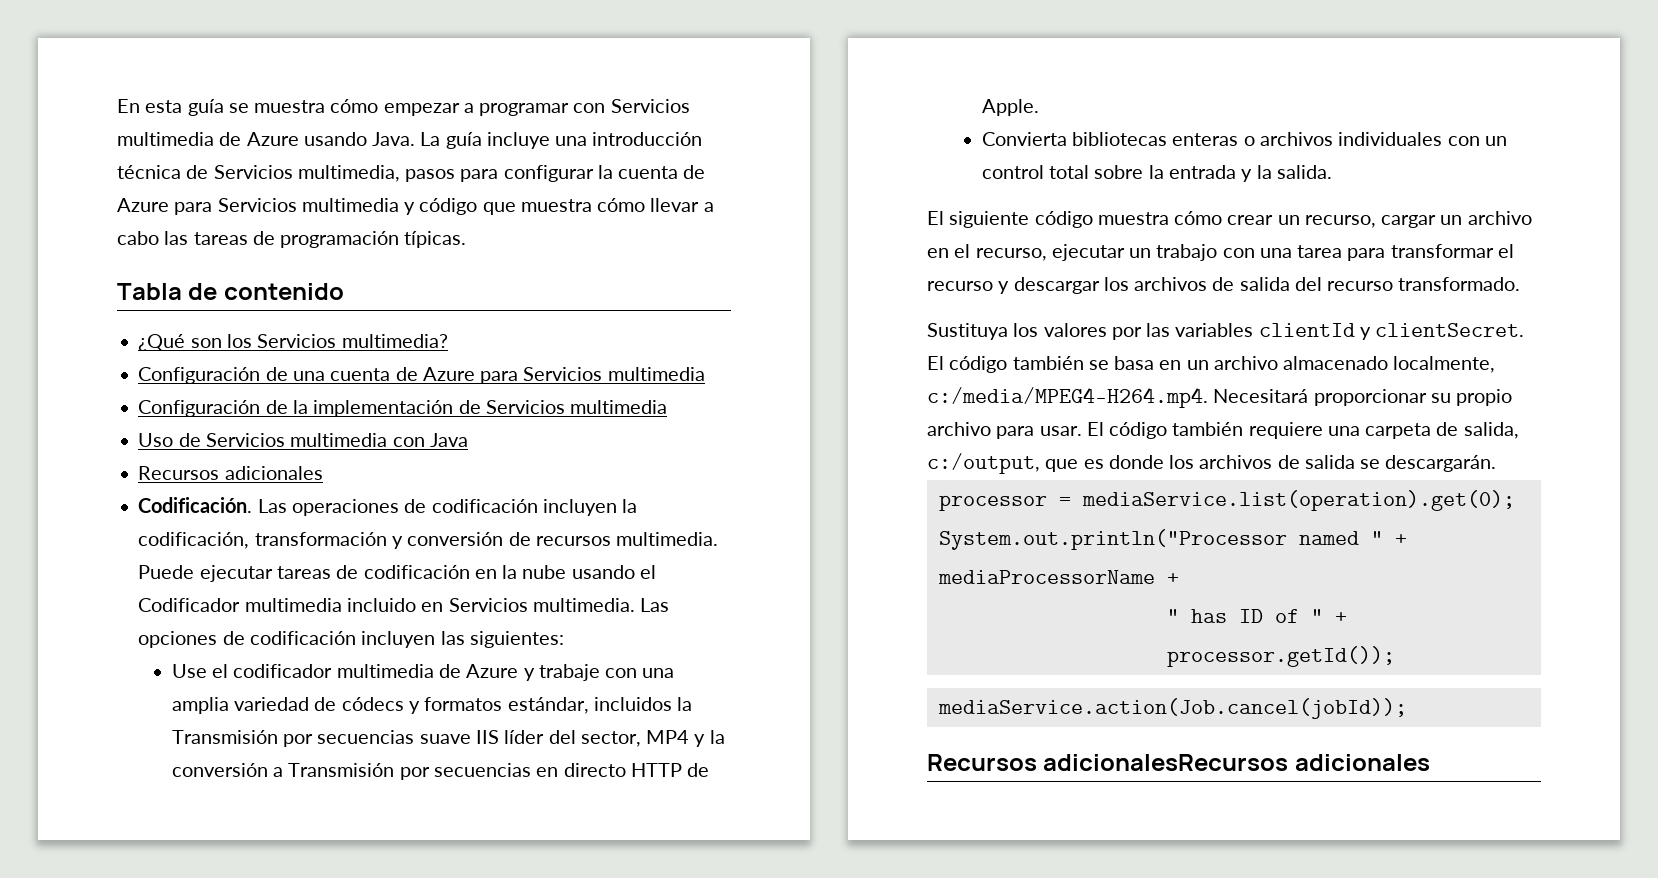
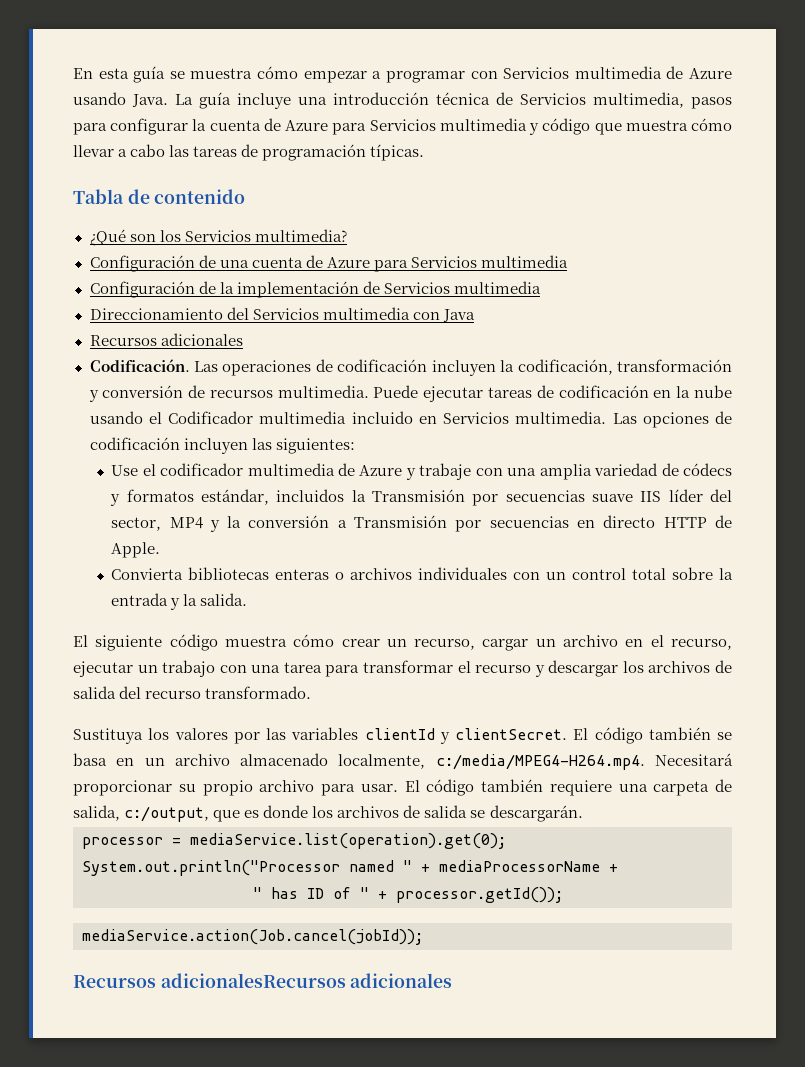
- Uso de Servicios multimedia con Java
+ Direccionamiento del Servicios multimedia con Java

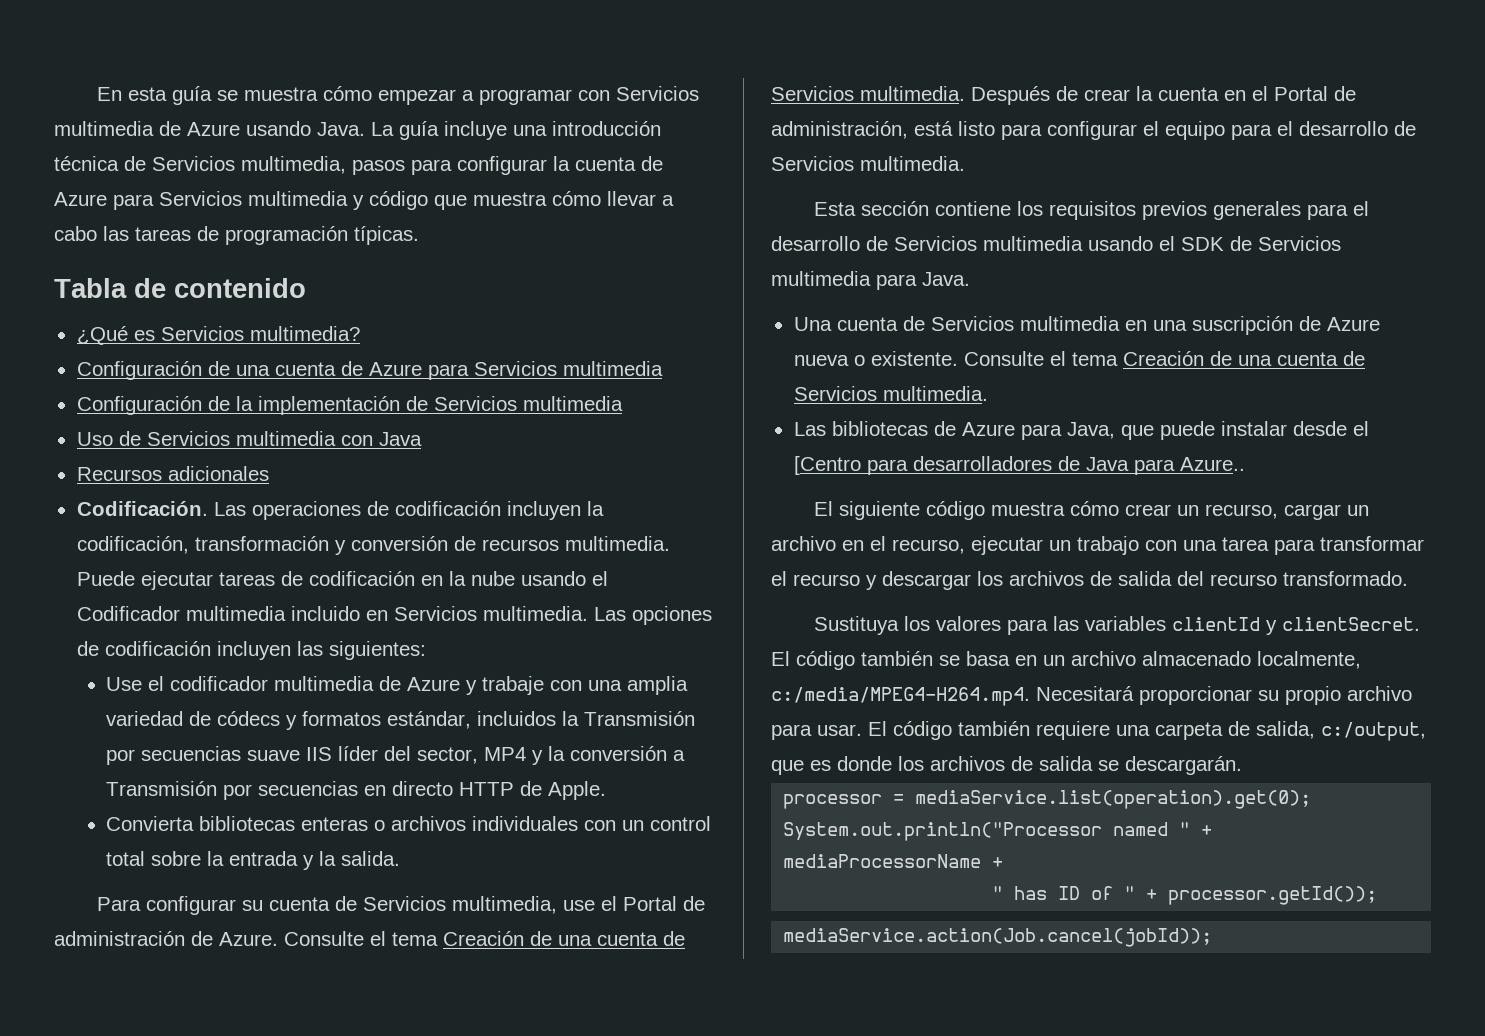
- ¿Qué son los Servicios multimedia?
+ ¿Qué es Servicios multimedia?
- Direccionamiento del Servicios multimedia con Java
+ Uso de Servicios multimedia con Java
+ Para configurar su cuenta de Servicios multimedia, use el Portal de administración de Azure. Consulte el tema Creación de una cuenta de Servicios multimedia. Después de crear la cuenta en el Portal de administración, está listo para configurar el equipo para el desarrollo de Servicios multimedia.
+ Esta sección contiene los requisitos previos generales para el desarrollo de Servicios multimedia usando el SDK de Servicios multimedia para Java.
+ Una cuenta de Servicios multimedia en una suscripción de Azure nueva o existente. Consulte el tema Creación de una cuenta de Servicios multimedia.
+ Las bibliotecas de Azure para Java, que puede instalar desde el [Centro para desarrolladores de Java para Azure..
- Sustituya los valores por las variables clientId y clientSecret.
+ Sustituya los valores para las variables clientId y clientSecret.
- Recursos adicionalesRecursos adicionales

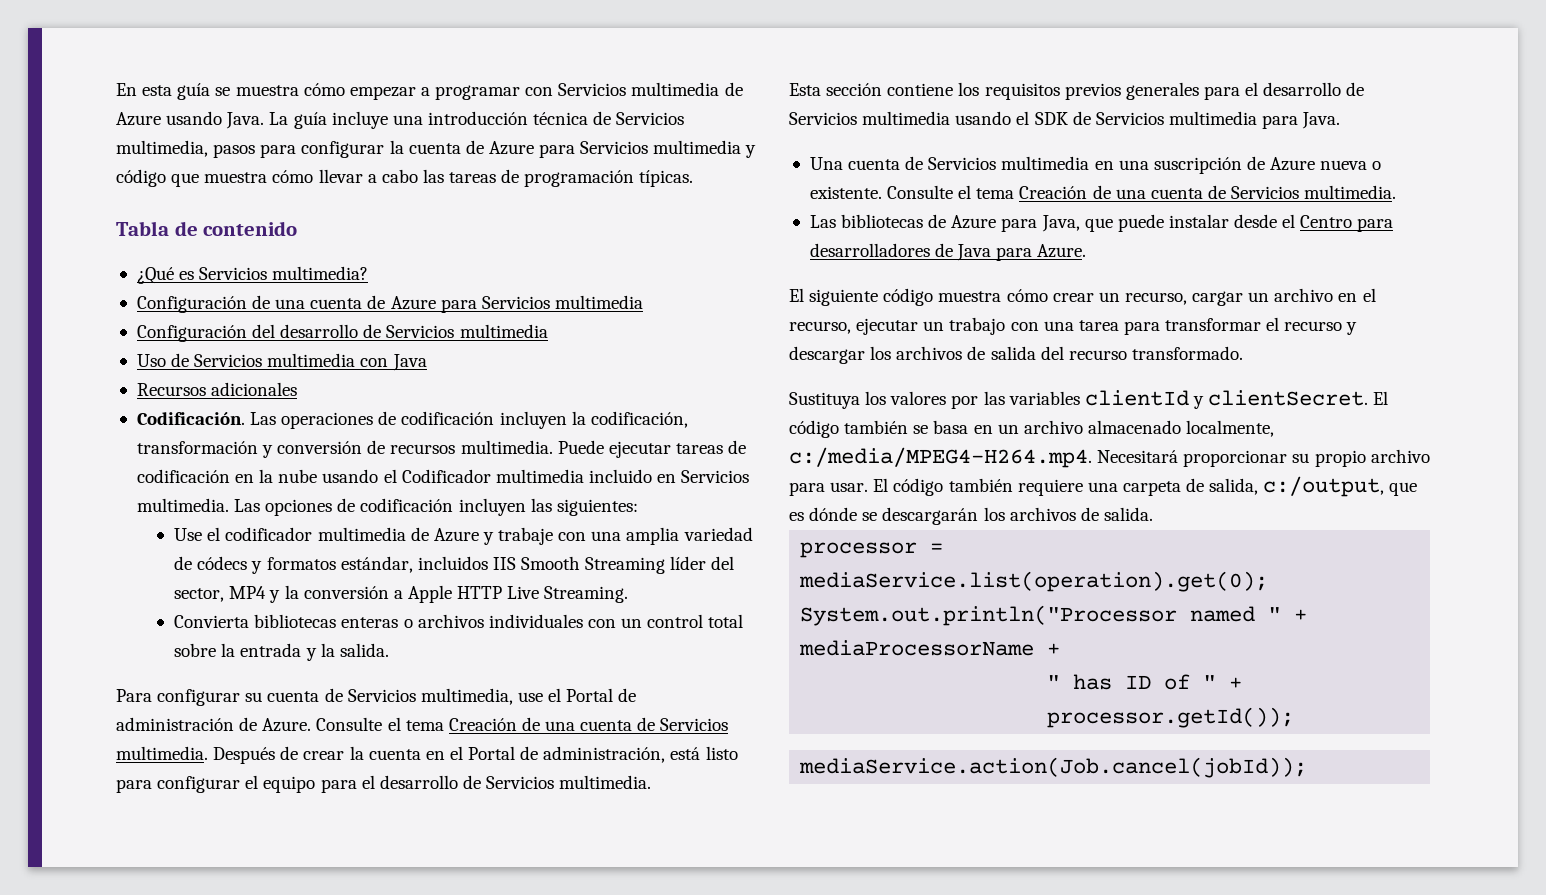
- Configuración de la implementación de Servicios multimedia
+ Configuración del desarrollo de Servicios multimedia
- Use el codificador multimedia de Azure y trabaje con una amplia variedad de códecs y formatos estándar, incluidos la Transmisión por secuencias suave IIS líder del sector, MP4 y la conversión a Transmisión por secuencias en directo HTTP de Apple.
+ Use el codificador multimedia de Azure y trabaje con una amplia variedad de códecs y formatos estándar, incluidos IIS Smooth Streaming líder del sector, MP4 y la conversión a Apple HTTP Live Streaming.
- Las bibliotecas de Azure para Java, que puede instalar desde el [Centro para desarrolladores de Java para Azure..
+ Las bibliotecas de Azure para Java, que puede instalar desde el Centro para desarrolladores de Java para Azure.
- Sustituya los valores para las variables clientId y clientSecret.
+ Sustituya los valores por las variables clientId y clientSecret.
- El código también requiere una carpeta de salida, c:/output, que es donde los archivos de salida se descargarán.
+ El código también requiere una carpeta de salida, c:/output, que es dónde se descargarán los archivos de salida.

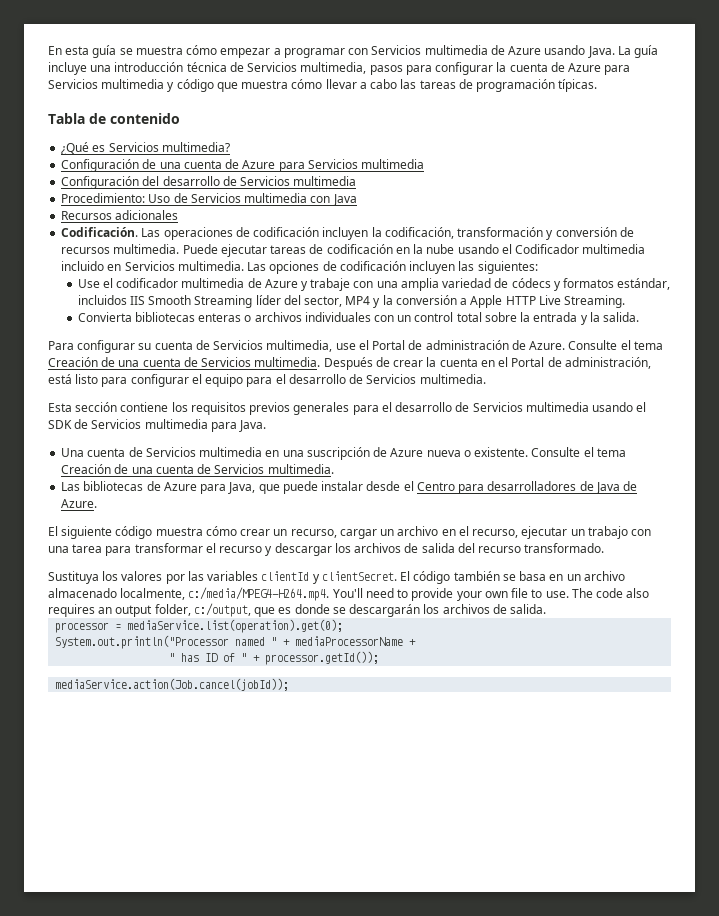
- Uso de Servicios multimedia con Java
+ Procedimiento: Uso de Servicios multimedia con Java
- Las bibliotecas de Azure para Java, que puede instalar desde el Centro para desarrolladores de Java para Azure.
+ Las bibliotecas de Azure para Java, que puede instalar desde el Centro para desarrolladores de Java de Azure.
- El código también se basa en un archivo almacenado localmente, c:/media/MPEG4-H264.mp4. Necesitará proporcionar su propio archivo para usar. El código también requiere una carpeta de salida, c:/output, que es dónde se descargarán los archivos de salida.
+ El código también se basa en un archivo almacenado localmente, c:/media/MPEG4-H264.mp4. You'll need to provide your own file to use. The code also requires an output folder, c:/output, que es donde se descargarán los archivos de salida.

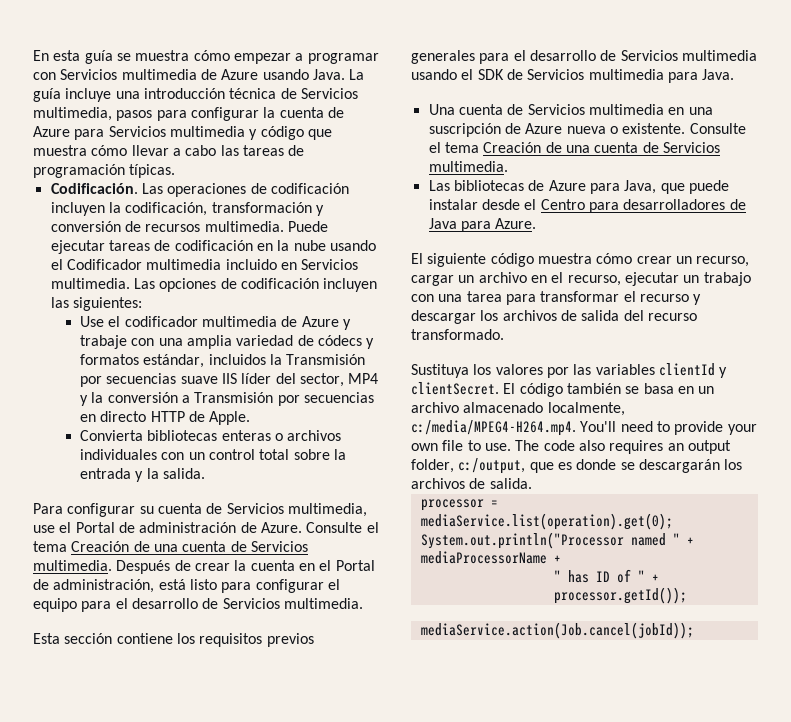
- Tabla de contenido
- ¿Qué es Servicios multimedia?
- Configuración de una cuenta de Azure para Servicios multimedia
- Configuración del desarrollo de Servicios multimedia
- Procedimiento: Uso de Servicios multimedia con Java
- Recursos adicionales
- Use el codificador multimedia de Azure y trabaje con una amplia variedad de códecs y formatos estándar, incluidos IIS Smooth Streaming líder del sector, MP4 y la conversión a Apple HTTP Live Streaming.
+ Use el codificador multimedia de Azure y trabaje con una amplia variedad de códecs y formatos estándar, incluidos la Transmisión por secuencias suave IIS líder del sector, MP4 y la conversión a Transmisión por secuencias en directo HTTP de Apple.
- Las bibliotecas de Azure para Java, que puede instalar desde el Centro para desarrolladores de Java de Azure.
+ Las bibliotecas de Azure para Java, que puede instalar desde el Centro para desarrolladores de Java para Azure.

